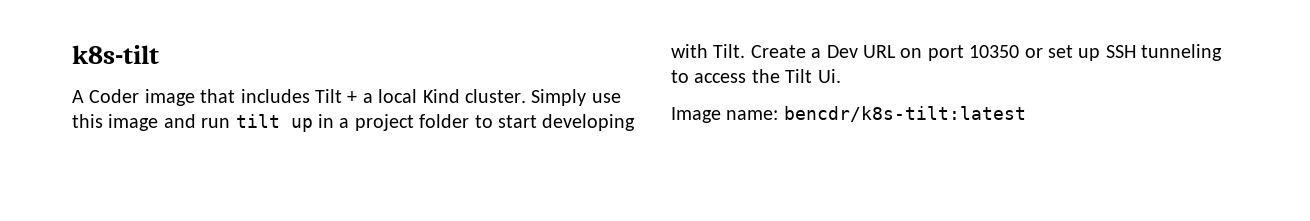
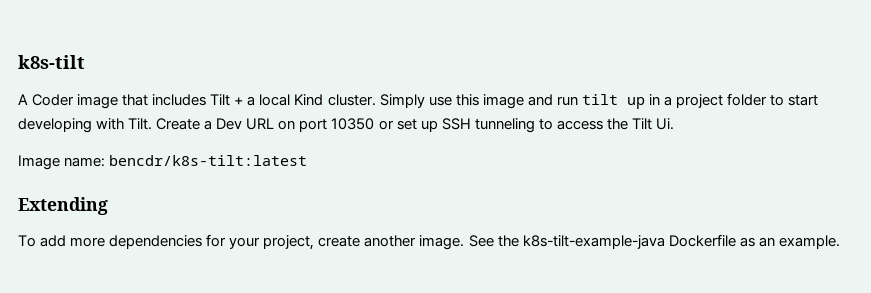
+ Extending
+ To add more dependencies for your project, create another image. See the k8s-tilt-example-java Dockerfile as an example.

